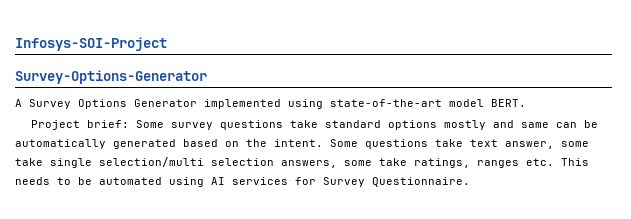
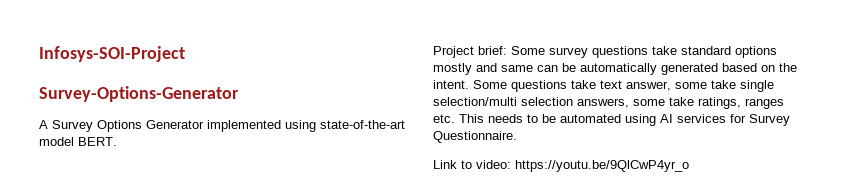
+ Link to video: https://youtu.be/9QlCwP4yr_o

